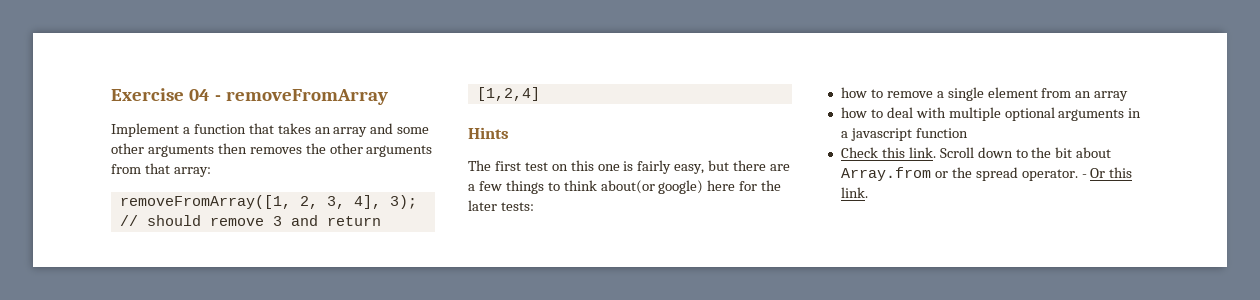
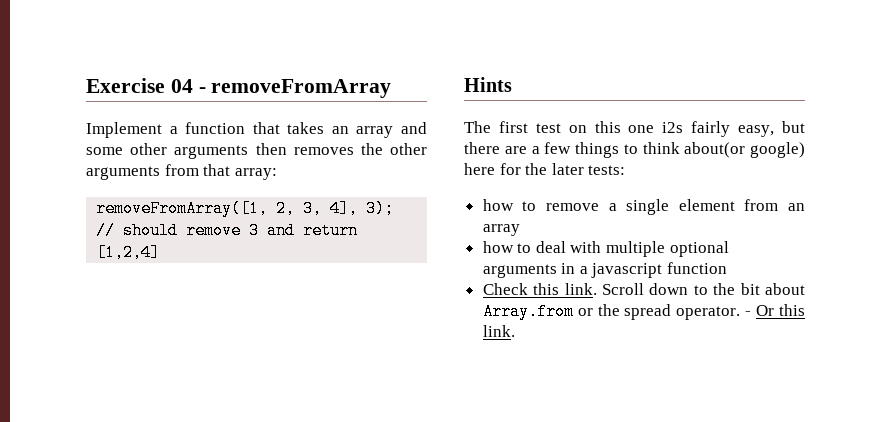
- The first test on this one is fairly easy, but there are a few things to think about(or google) here for the later tests:
+ The first test on this one i2s fairly easy, but there are a few things to think about(or google) here for the later tests:

